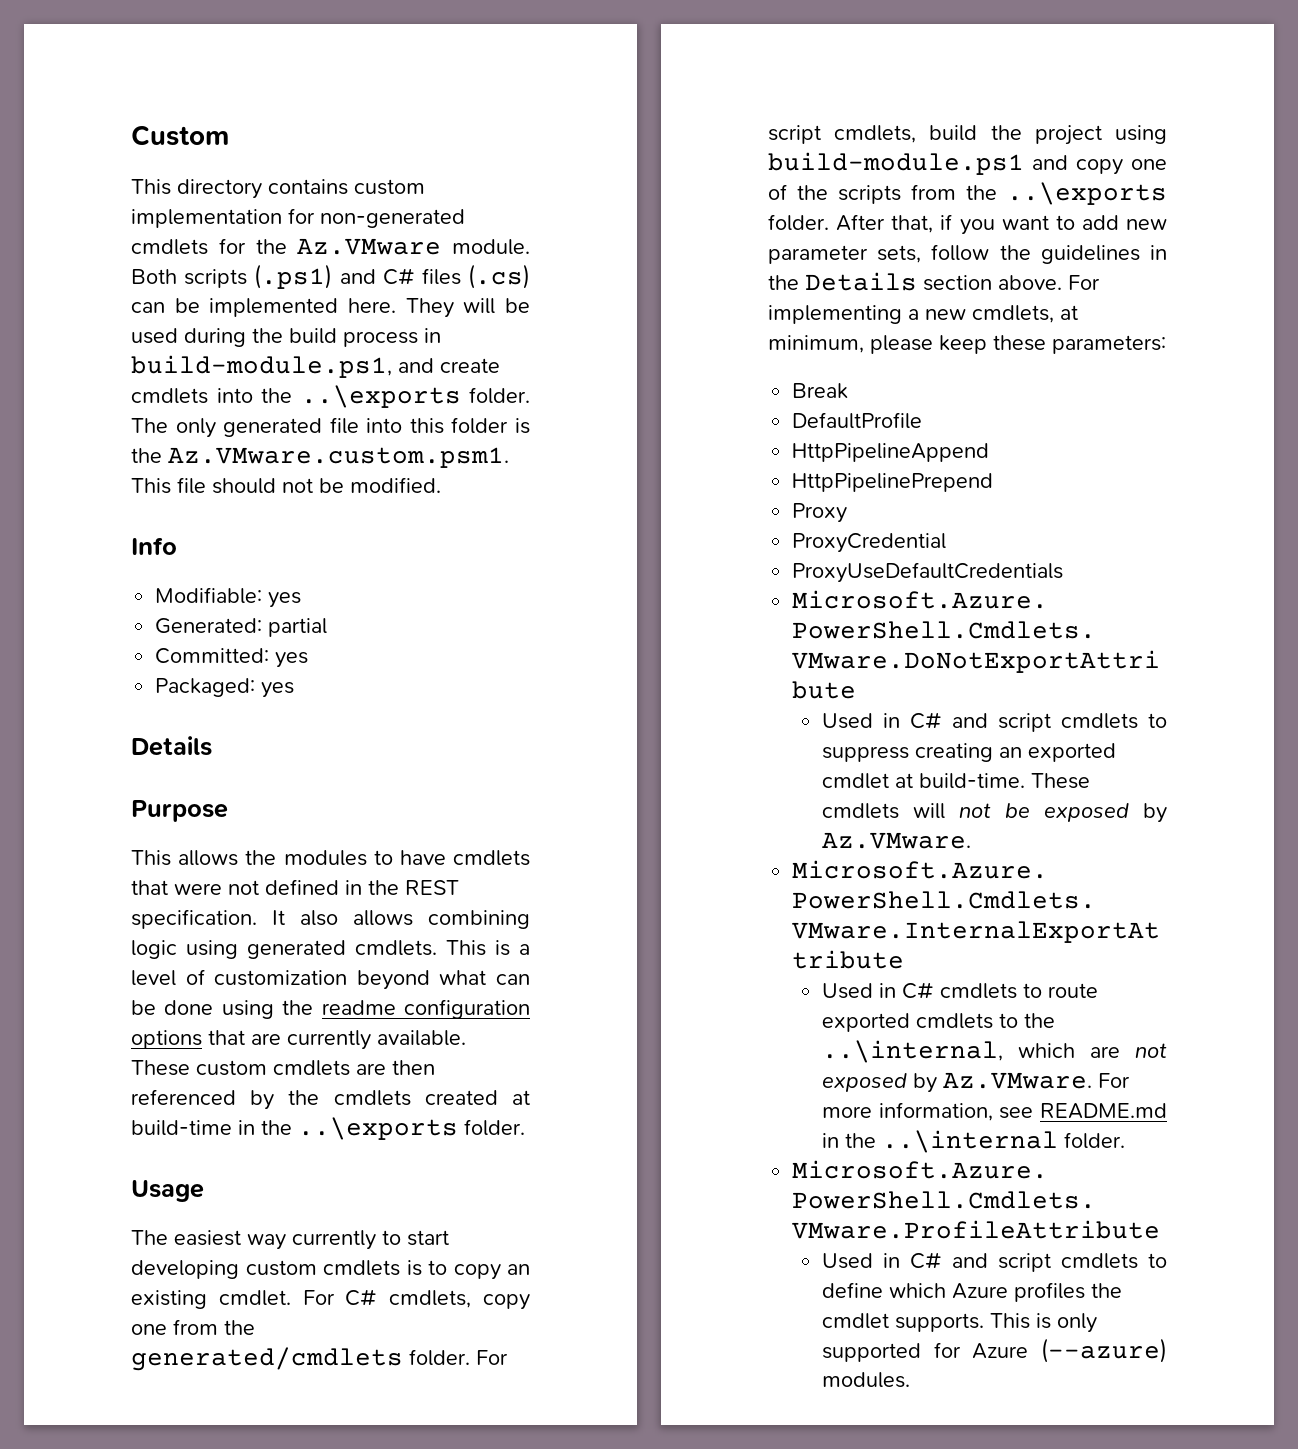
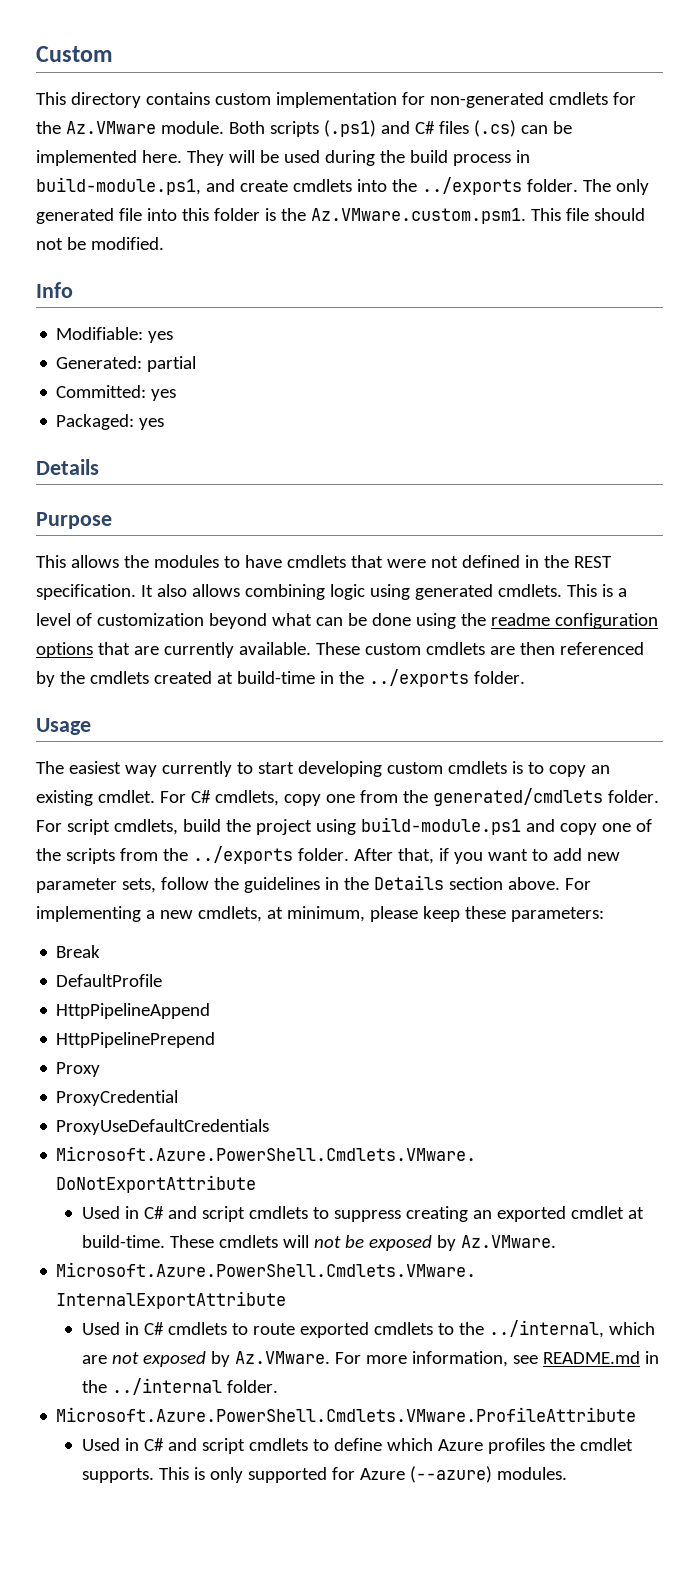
- They will be used during the build process in build-module.ps1, and create cmdlets into the ..\exports folder.
+ They will be used during the build process in build-module.ps1, and create cmdlets into the ../exports folder.
- These custom cmdlets are then referenced by the cmdlets created at build-time in the ..\exports folder.
+ These custom cmdlets are then referenced by the cmdlets created at build-time in the ../exports folder.
- For script cmdlets, build the project using build-module.ps1 and copy one of the scripts from the ..\exports folder.
+ For script cmdlets, build the project using build-module.ps1 and copy one of the scripts from the ../exports folder.
- Used in C# cmdlets to route exported cmdlets to the ..\internal, which are not exposed by Az.VMware. For more information, see README.md in the ..\internal folder.
+ Used in C# cmdlets to route exported cmdlets to the ../internal, which are not exposed by Az.VMware. For more information, see README.md in the ../internal folder.

